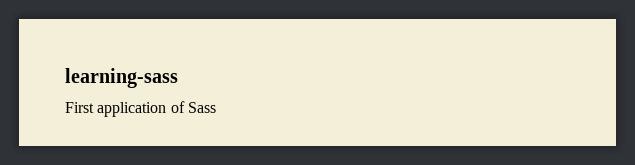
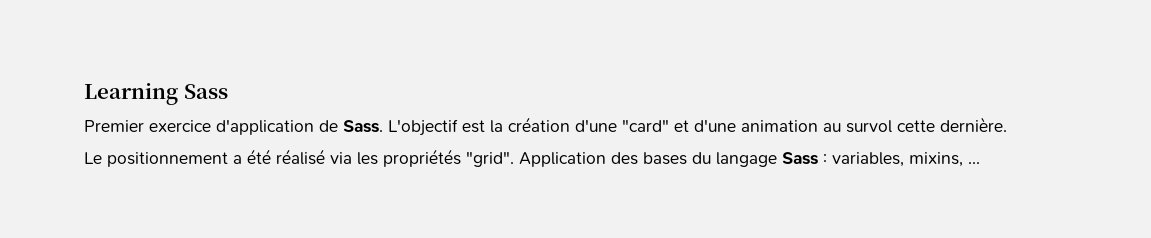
- learning-sass
- First application of Sass
+ Learning Sass
+ Premier exercice d'application de Sass. L'objectif est la création d'une "card" et d'une animation au survol cette dernière.
+ Le positionnement a été réalisé via les propriétés "grid". Application des bases du langage Sass : variables, mixins, ...

